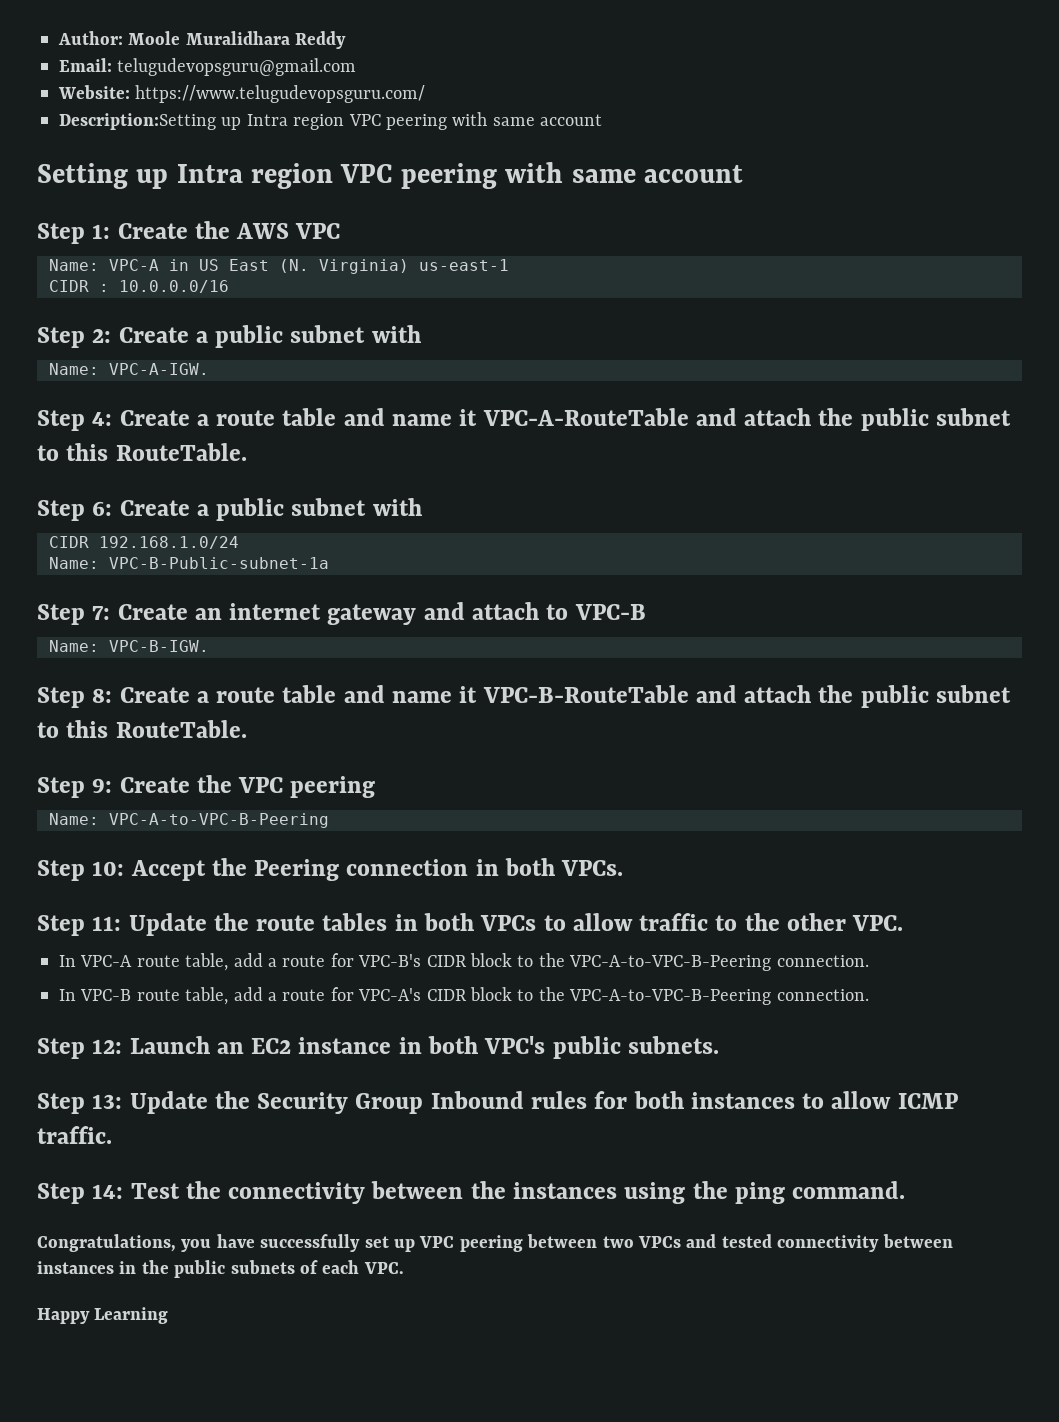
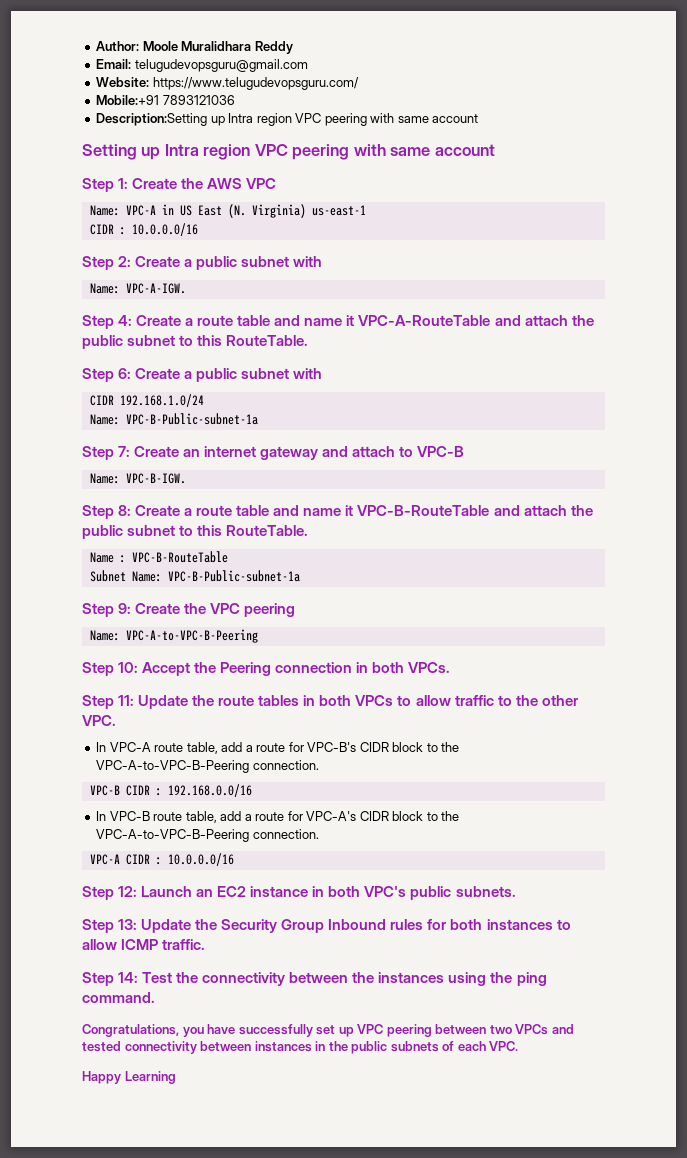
+ Mobile:+91 7893121036
+ Name : VPC-B-RouteTable
+ Subnet Name: VPC-B-Public-subnet-1a
+ VPC-B CIDR : 192.168.0.0/16
+ VPC-A CIDR : 10.0.0.0/16

